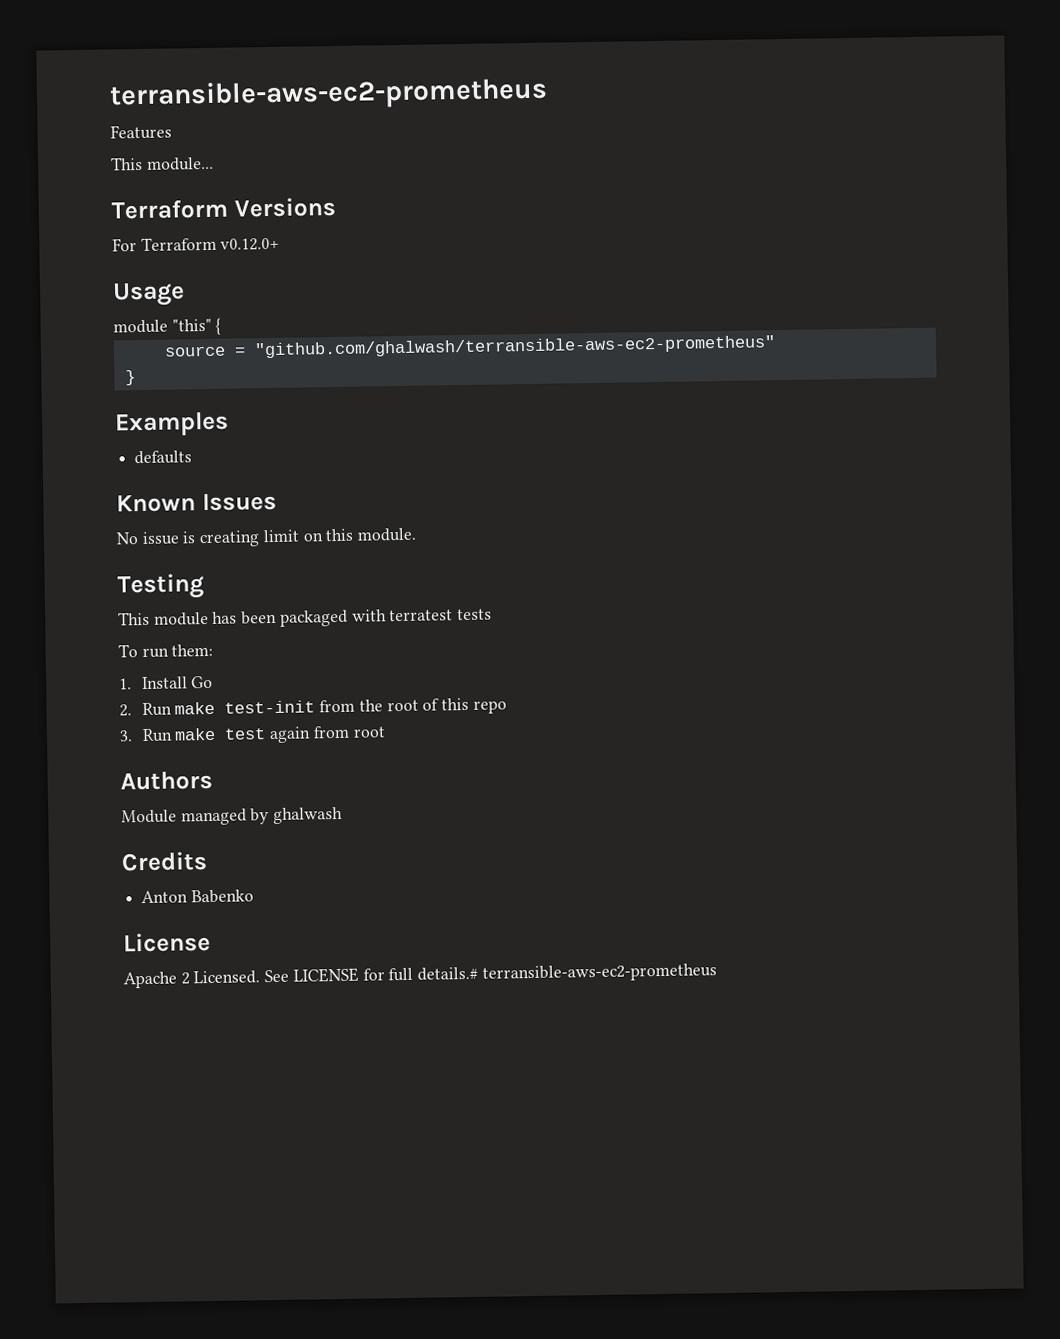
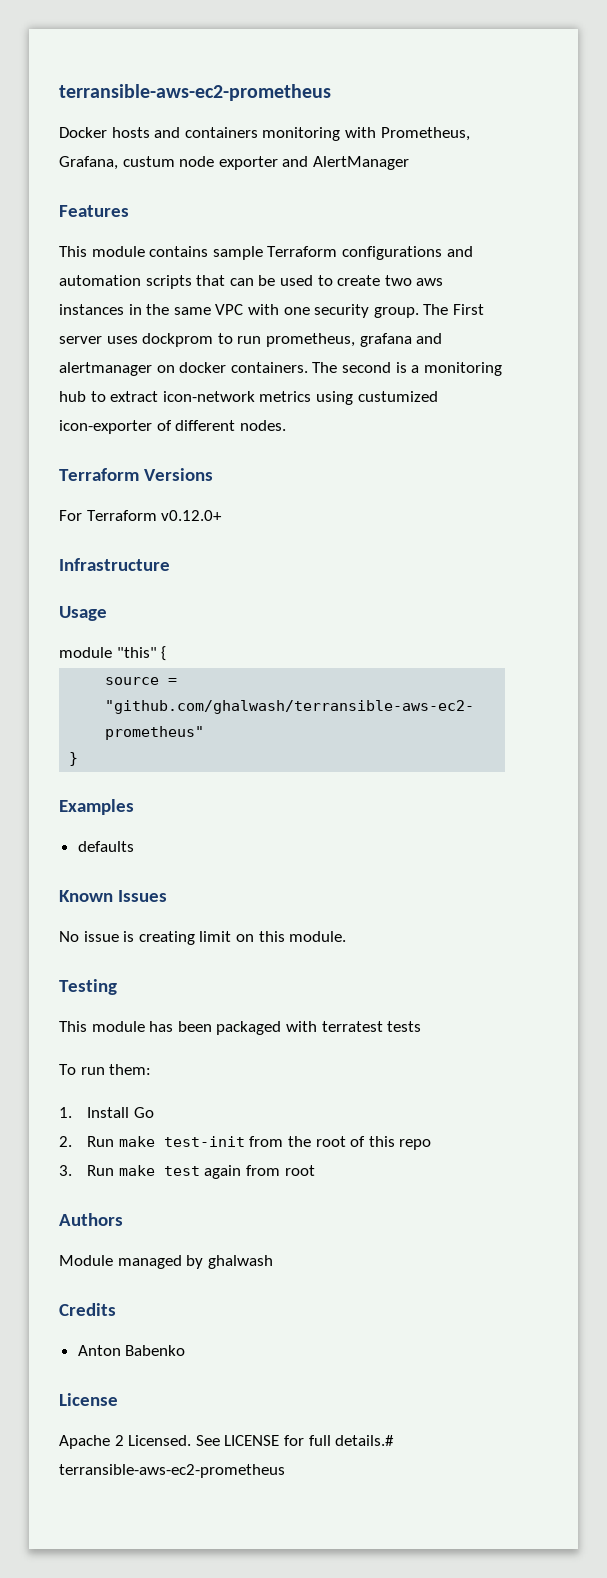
+ Docker hosts and containers monitoring with Prometheus, Grafana, custum node exporter and AlertManager
  Features
- This module...
+ This module contains sample Terraform configurations and automation scripts that can be used to create two aws instances in the same VPC with one security group. The First server uses dockprom to run prometheus, grafana and alertmanager on docker containers. The second is a monitoring hub to extract icon-network metrics using custumized icon-exporter of different nodes.
+ Infrastructure

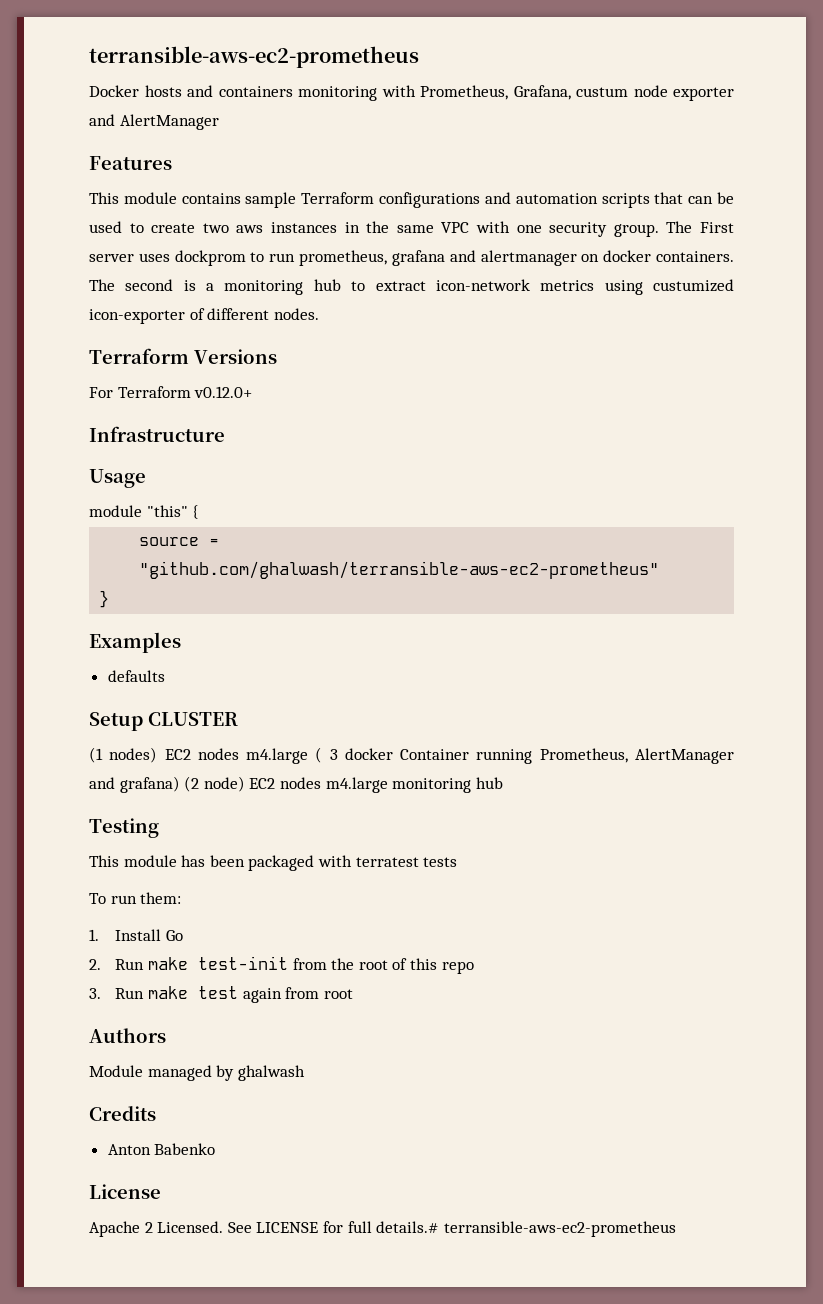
- Known Issues
- No issue is creating limit on this module.
+ Setup CLUSTER
+ (1 nodes) EC2 nodes m4.large ( 3 docker Container running Prometheus, AlertManager and grafana) (2 node) EC2 nodes m4.large monitoring hub

